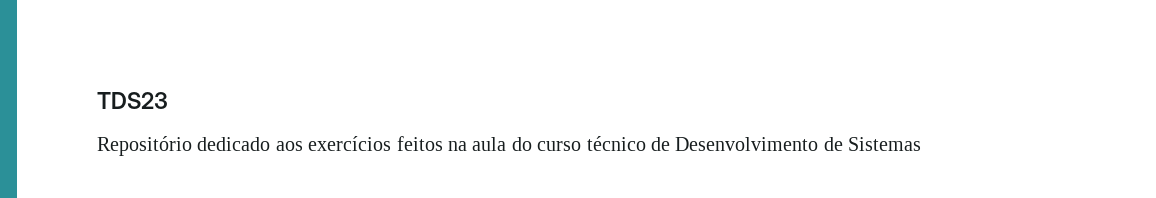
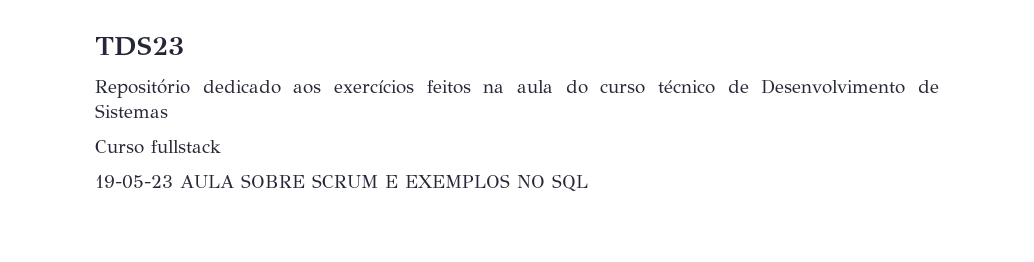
+ Curso fullstack
+ 19-05-23 AULA SOBRE SCRUM E EXEMPLOS NO SQL

